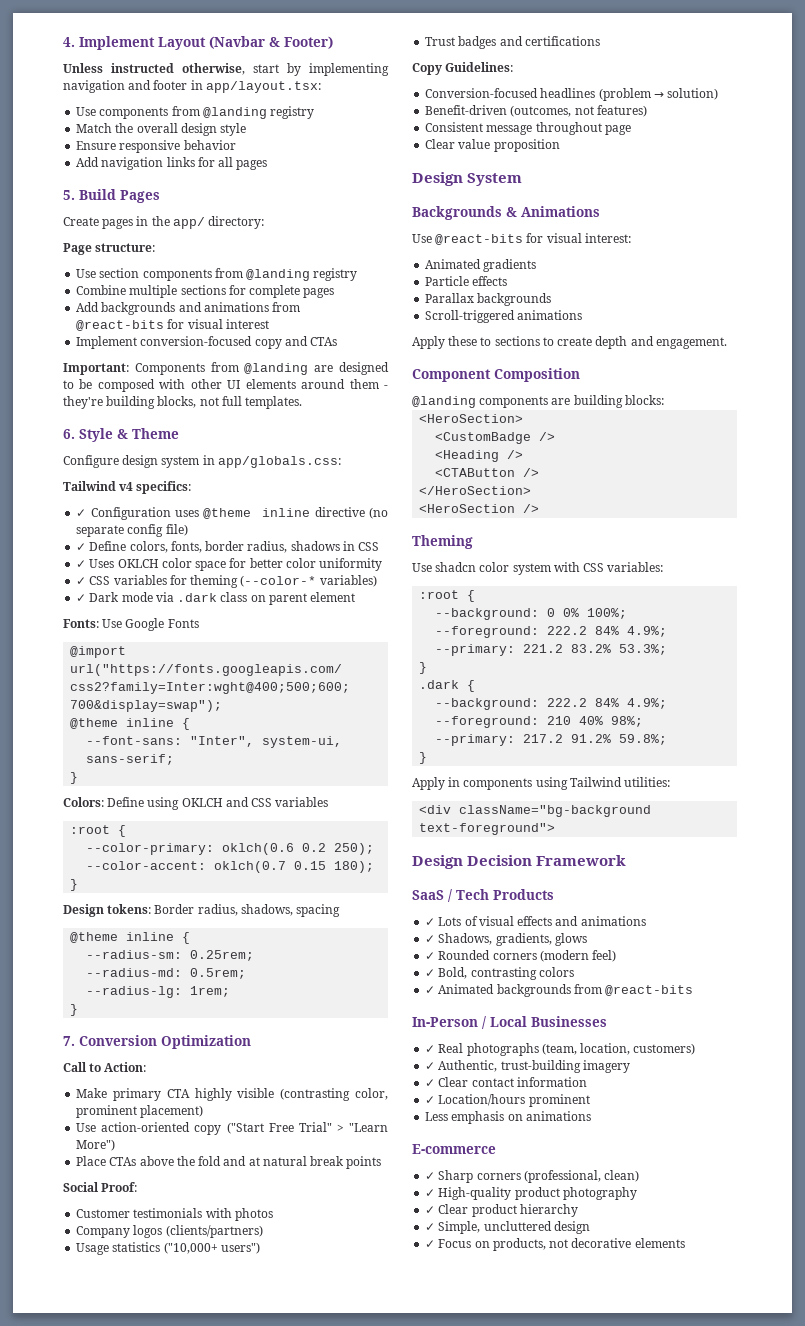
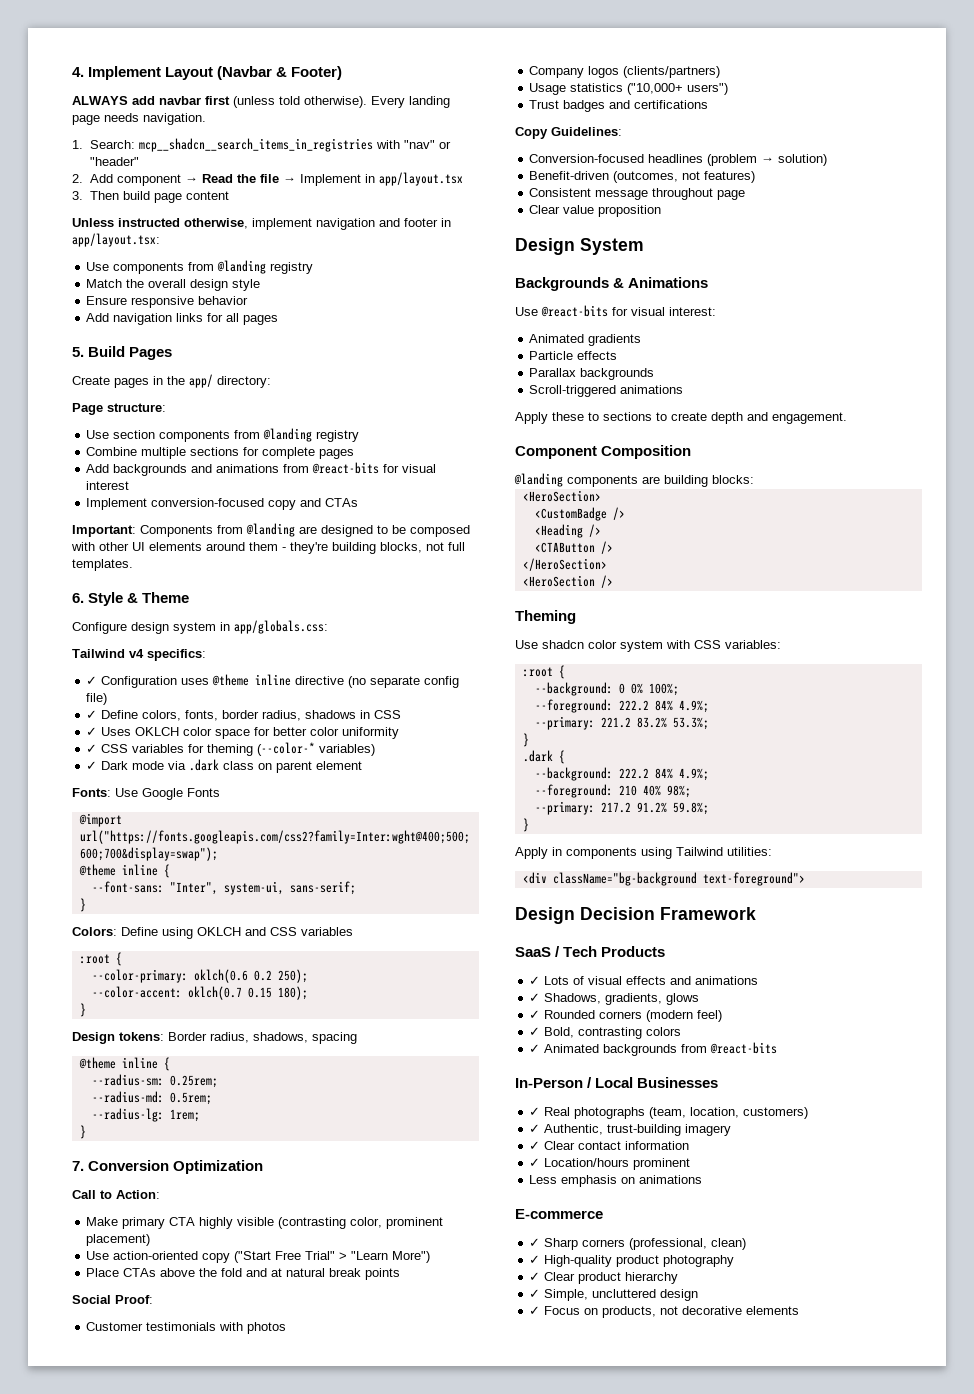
+ ALWAYS add navbar first (unless told otherwise). Every landing page needs navigation.
+ 1. Search: mcp__shadcn__search_items_in_registries with "nav" or "header"
+ 2. Add component → Read the file → Implement in app/layout.tsx
+ 3. Then build page content
- Unless instructed otherwise, start by implementing navigation and footer in app/layout.tsx:
+ Unless instructed otherwise, implement navigation and footer in app/layout.tsx:

